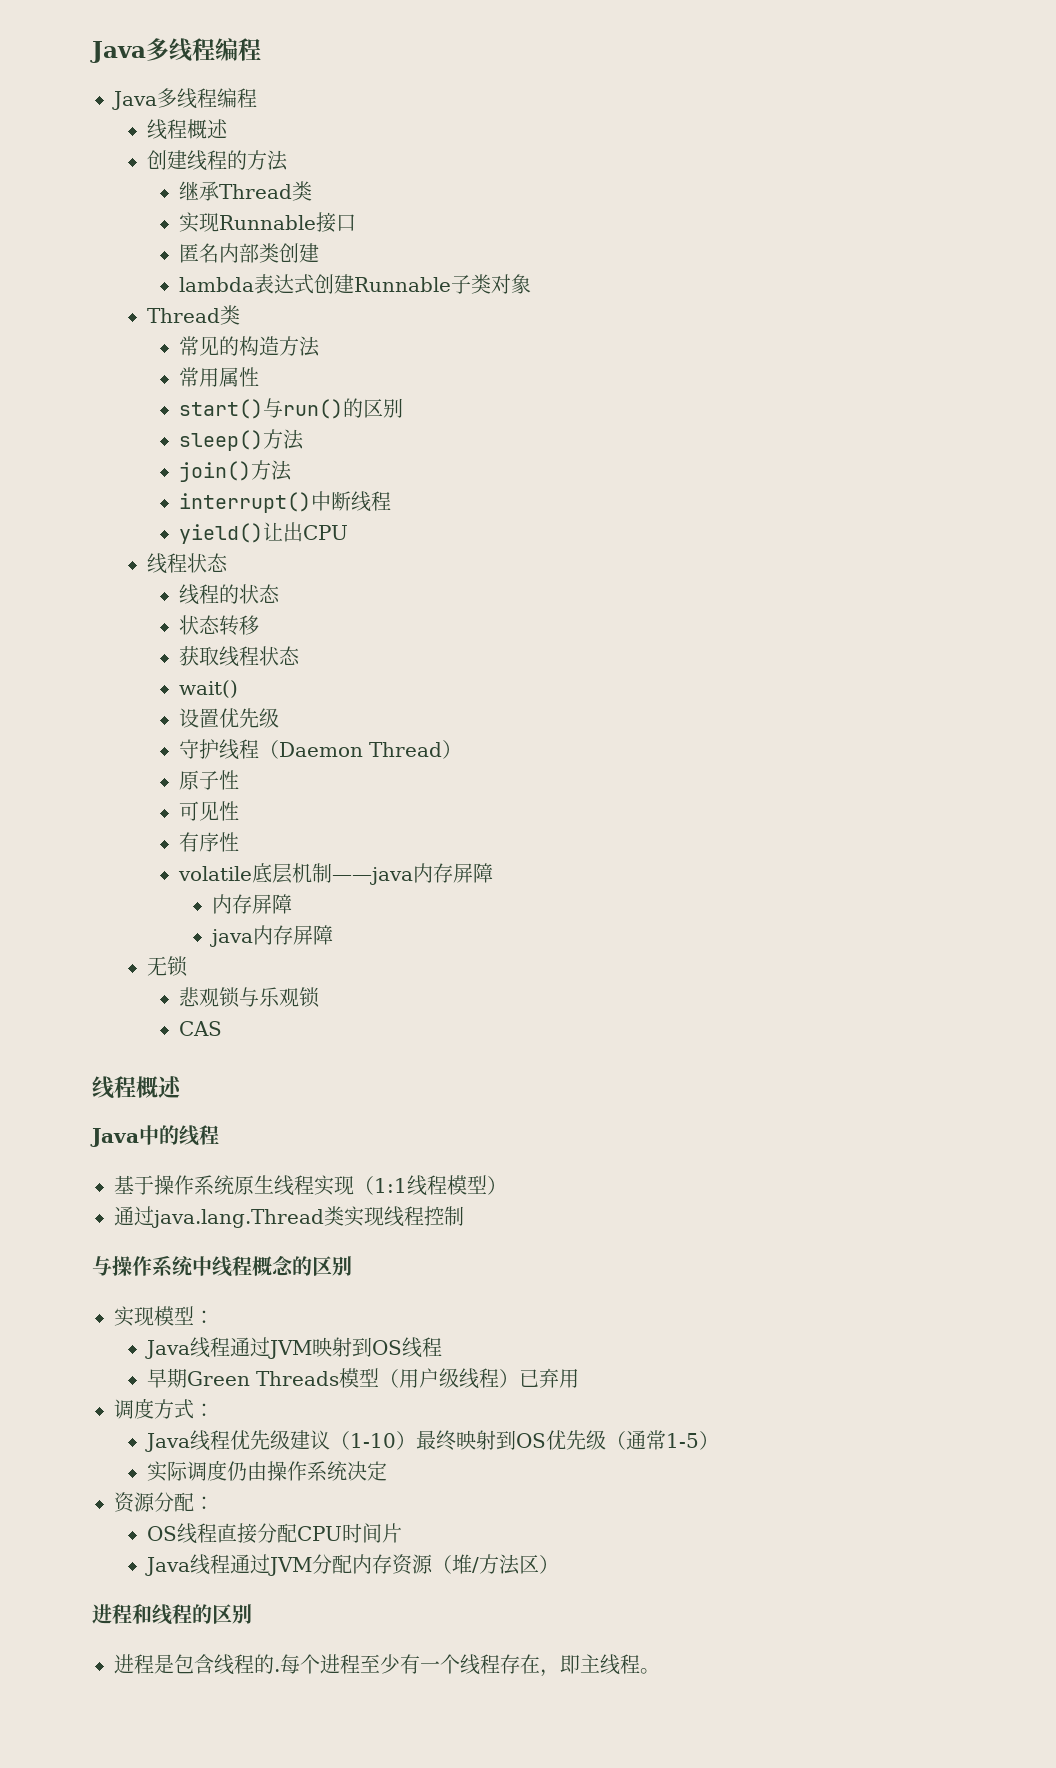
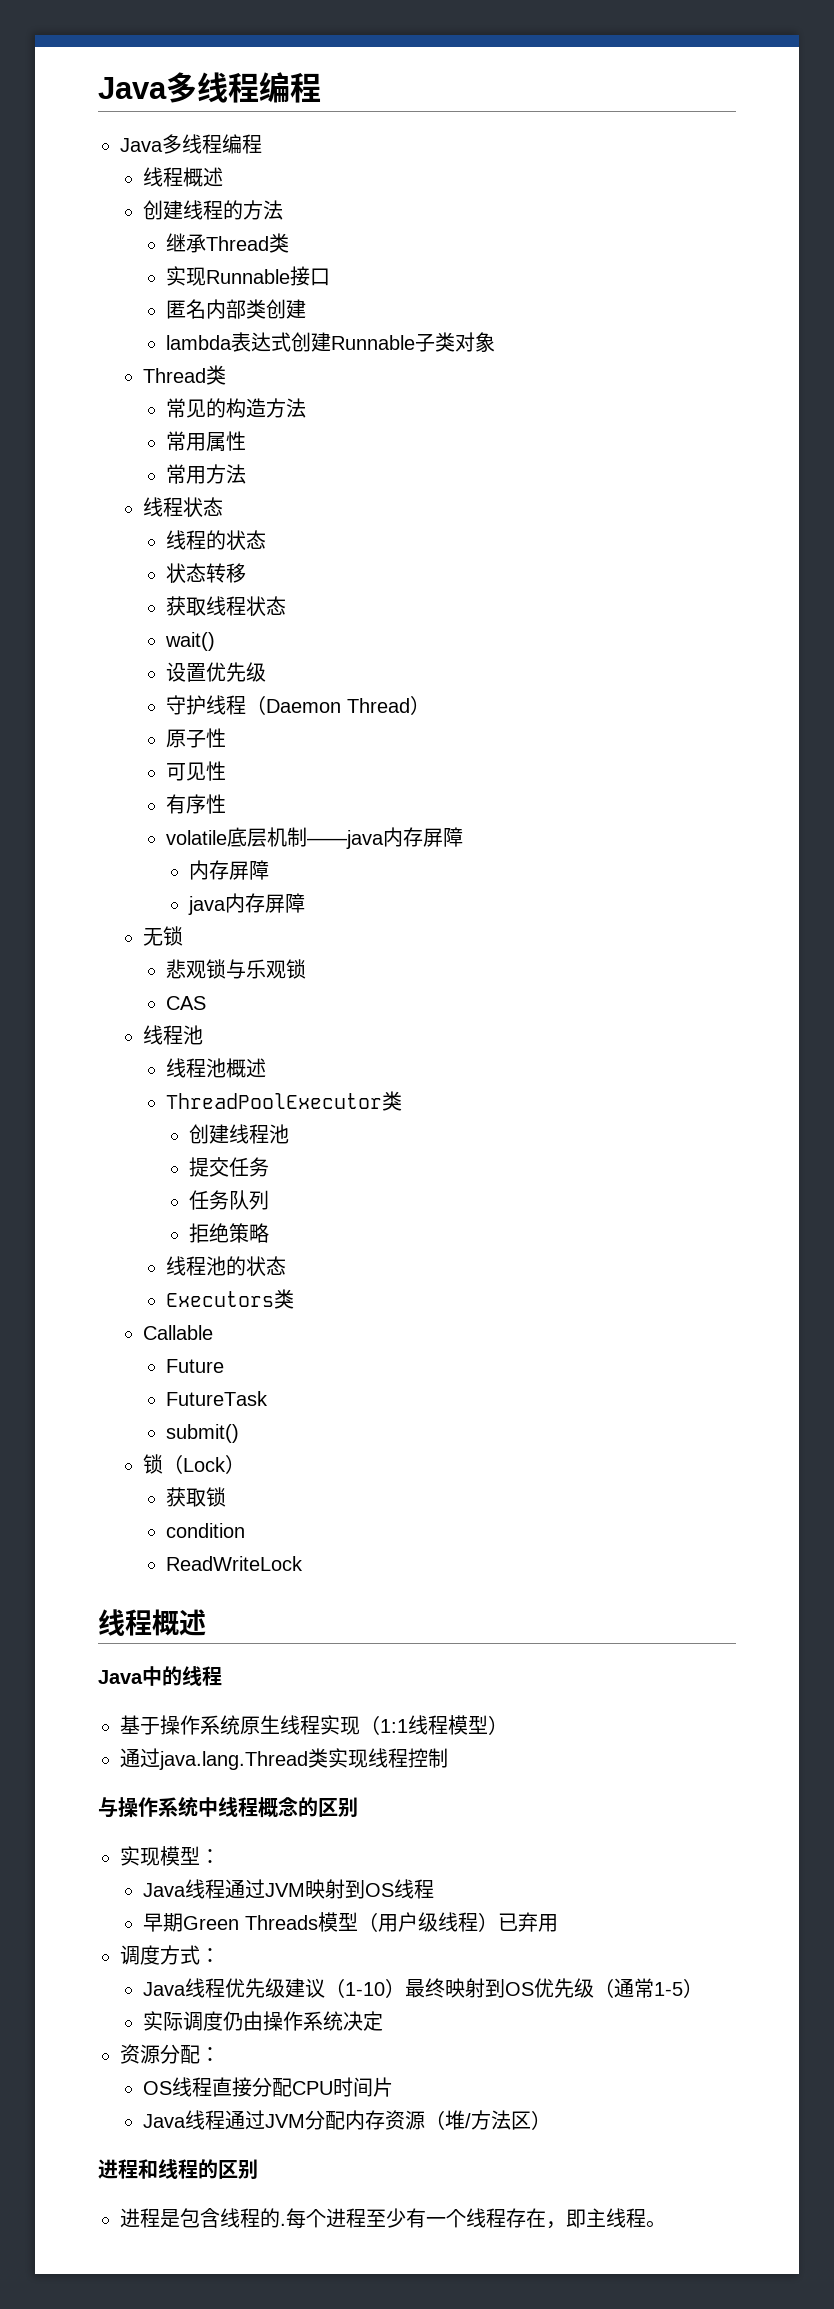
- start()与run()的区别
- sleep()方法
- join()方法
- interrupt()中断线程
- yield()让出CPU
+ 常用方法
  CAS
+ 线程池
+ 线程池概述
+ ThreadPoolExecutor类
+ 创建线程池
+ 提交任务
+ 任务队列
+ 拒绝策略
+ 线程池的状态
+ Executors类
+ Callable
+ Future
+ FutureTask
+ submit()
+ 锁（Lock）
+ 获取锁
+ condition
+ ReadWriteLock

